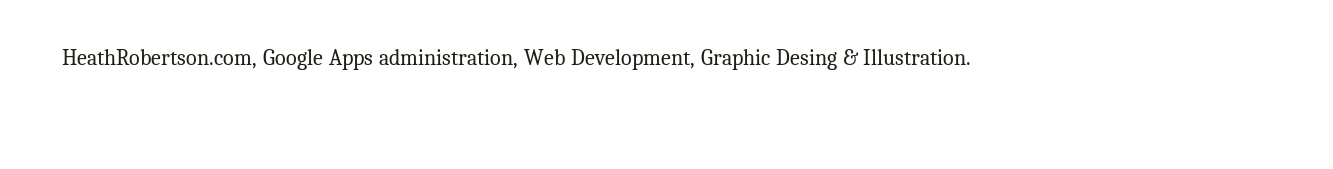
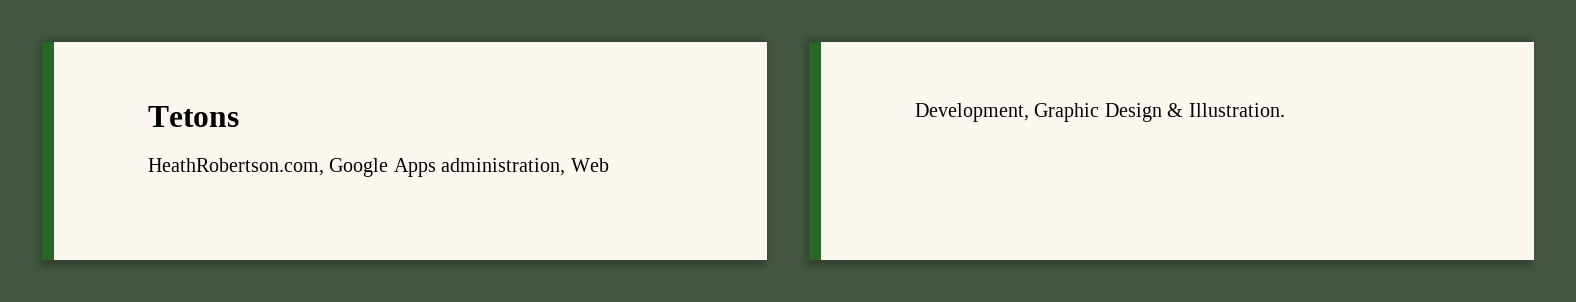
+ Tetons
- HeathRobertson.com, Google Apps administration, Web Development, Graphic Desing & Illustration.
+ HeathRobertson.com, Google Apps administration, Web Development, Graphic Design & Illustration.

